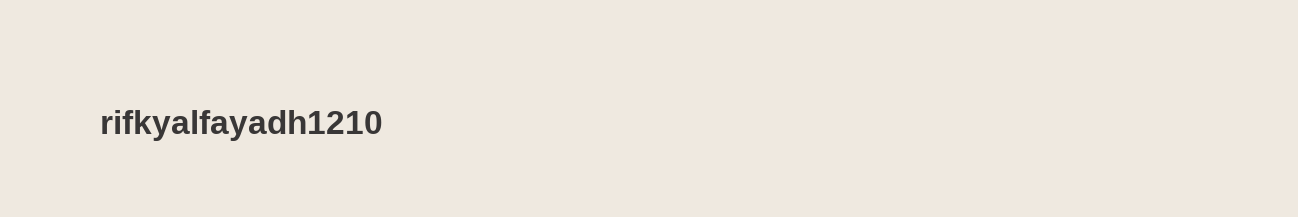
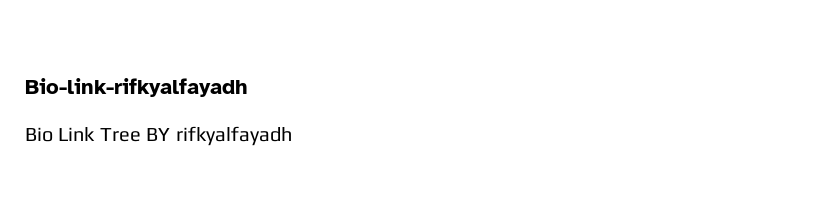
- rifkyalfayadh1210
+ Bio-link-rifkyalfayadh
+ Bio Link Tree BY rifkyalfayadh

